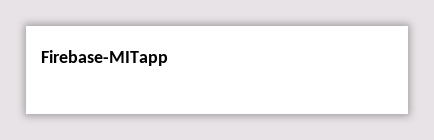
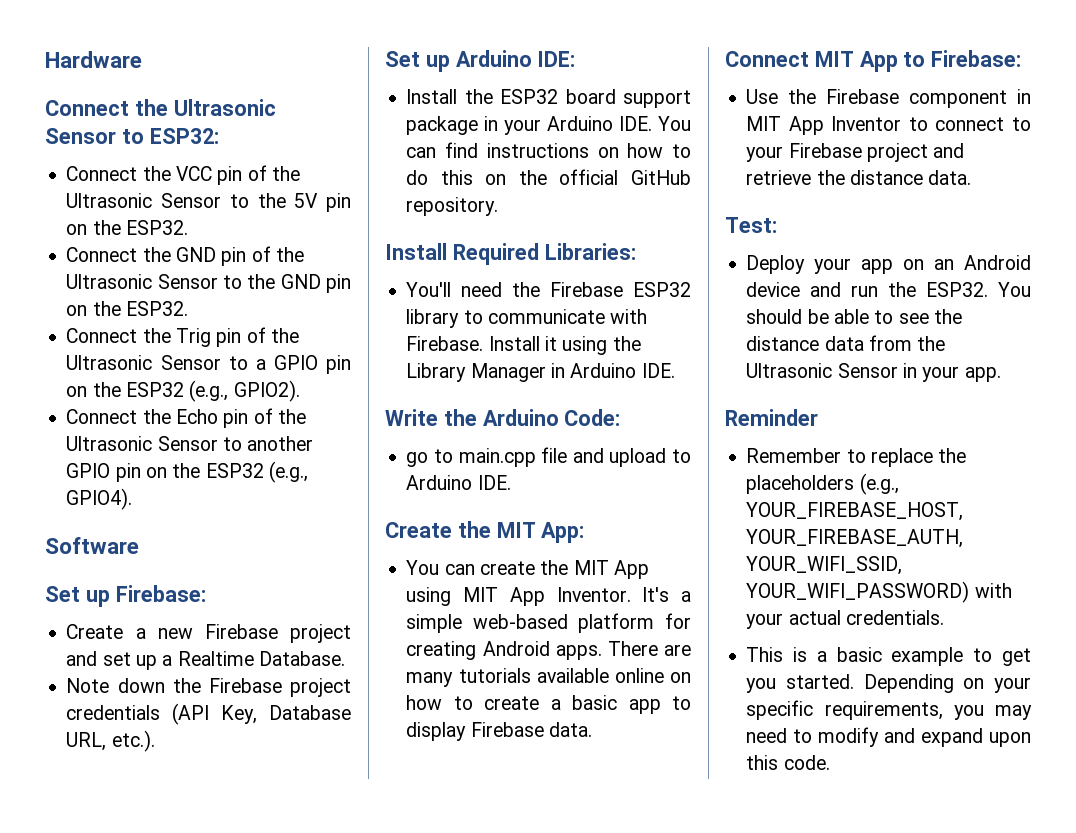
- Firebase-MITapp
+ Hardware
+ Connect the Ultrasonic Sensor to ESP32:
+ Connect the VCC pin of the Ultrasonic Sensor to the 5V pin on the ESP32.
+ Connect the GND pin of the Ultrasonic Sensor to the GND pin on the ESP32.
+ Connect the Trig pin of the Ultrasonic Sensor to a GPIO pin on the ESP32 (e.g., GPIO2).
+ Connect the Echo pin of the Ultrasonic Sensor to another GPIO pin on the ESP32 (e.g., GPIO4).
+ Software
+ Set up Firebase:
+ Create a new Firebase project and set up a Realtime Database.
+ Note down the Firebase project credentials (API Key, Database URL, etc.).
+ Set up Arduino IDE:
+ Install the ESP32 board support package in your Arduino IDE. You can find instructions on how to do this on the official GitHub repository.
+ Install Required Libraries:
+ You'll need the Firebase ESP32 library to communicate with Firebase. Install it using the Library Manager in Arduino IDE.
+ Write the Arduino Code:
+ go to main.cpp file and upload to Arduino IDE.
+ Create the MIT App:
+ You can create the MIT App using MIT App Inventor. It's a simple web-based platform for creating Android apps. There are many tutorials available online on how to create a basic app to display Firebase data.
+ Connect MIT App to Firebase:
+ Use the Firebase component in MIT App Inventor to connect to your Firebase project and retrieve the distance data.
+ Test:
+ Deploy your app on an Android device and run the ESP32. You should be able to see the distance data from the Ultrasonic Sensor in your app.
+ Reminder
+ Remember to replace the placeholders (e.g., YOUR_FIREBASE_HOST, YOUR_FIREBASE_AUTH, YOUR_WIFI_SSID, YOUR_WIFI_PASSWORD) with your actual credentials.
+ This is a basic example to get you started. Depending on your specific requirements, you may need to modify and expand upon this code.

